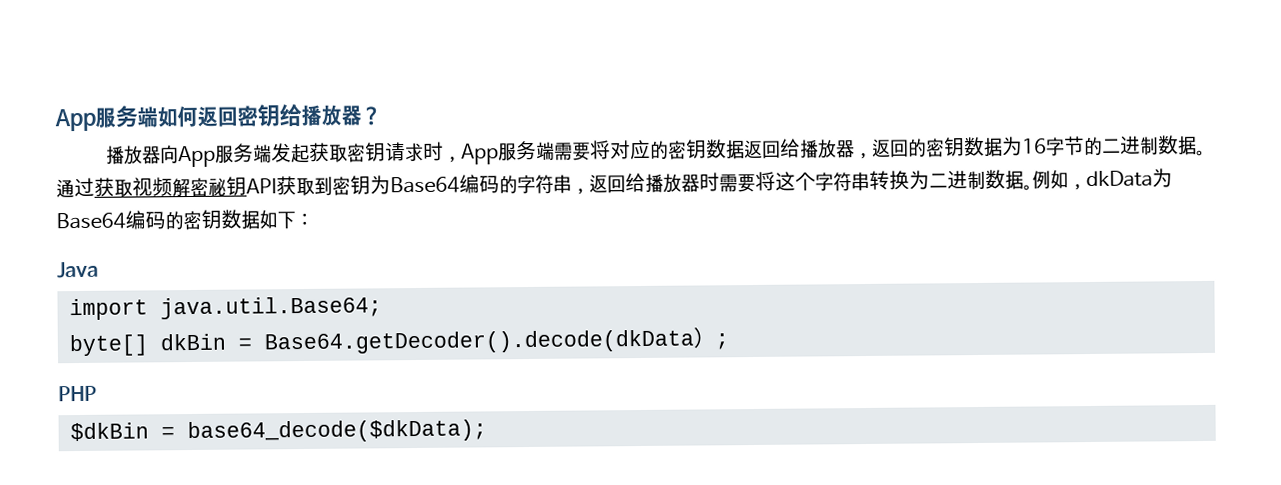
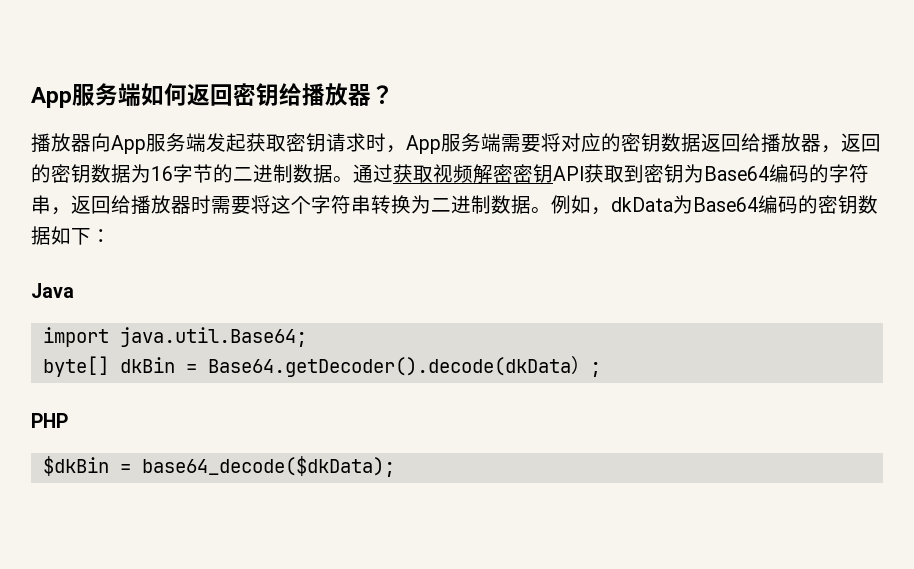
- 通过获取视频解密秘钥API获取到密钥为Base64编码的字符串，返回给播放器时需要将这个字符串转换为二进制数据。
+ 通过获取视频解密密钥API获取到密钥为Base64编码的字符串，返回给播放器时需要将这个字符串转换为二进制数据。

